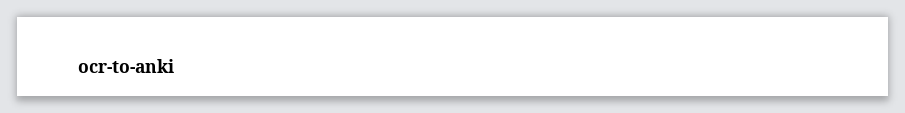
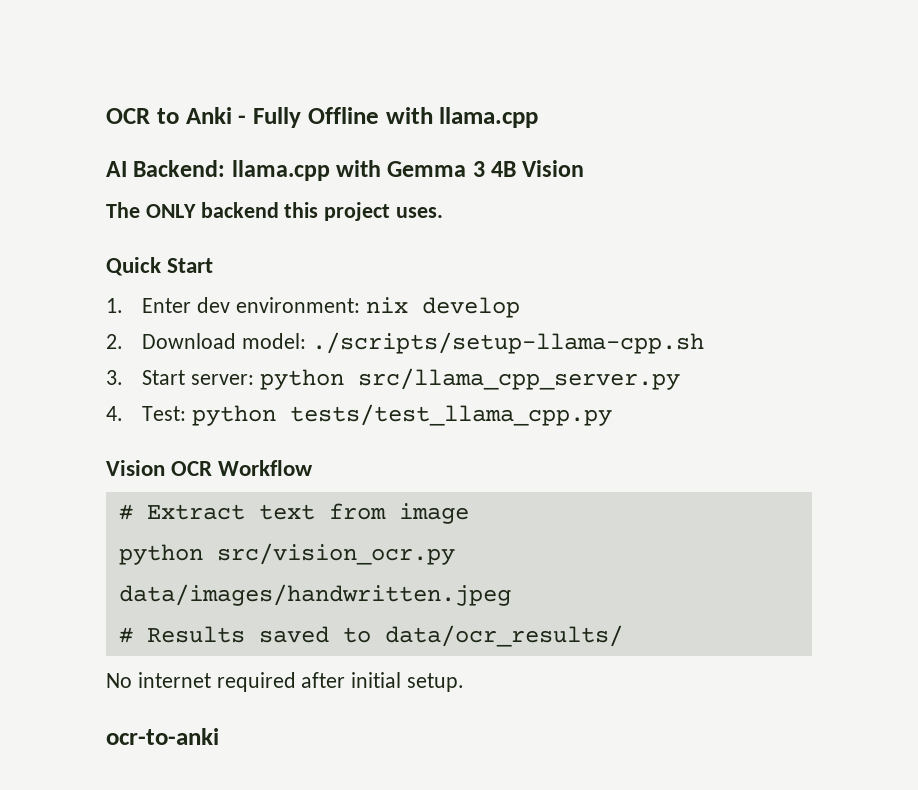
+ OCR to Anki - Fully Offline with llama.cpp
+ AI Backend: llama.cpp with Gemma 3 4B Vision
+ The ONLY backend this project uses.
+ Quick Start
+ 1. Enter dev environment: nix develop
+ 2. Download model: ./scripts/setup-llama-cpp.sh
+ 3. Start server: python src/llama_cpp_server.py
+ 4. Test: python tests/test_llama_cpp.py
+ Vision OCR Workflow
+ # Extract text from image
+ python src/vision_ocr.py data/images/handwritten.jpeg
+ # Results saved to data/ocr_results/
+ No internet required after initial setup.

